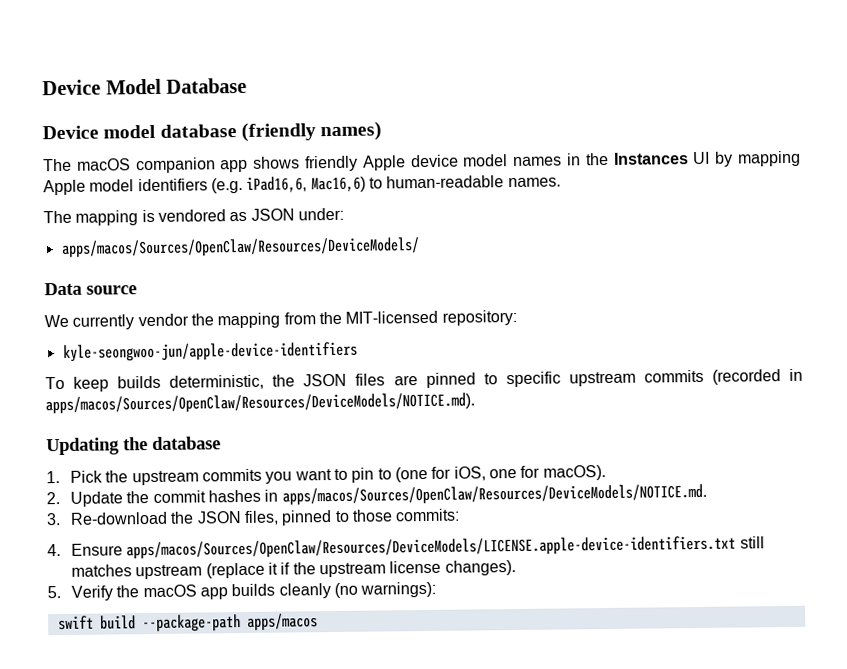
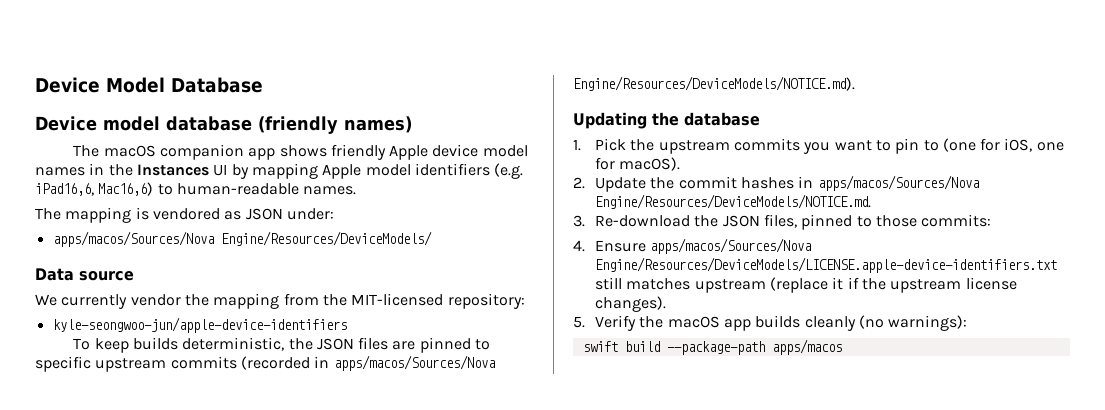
- apps/macos/Sources/OpenClaw/Resources/DeviceModels/
+ apps/macos/Sources/Nova Engine/Resources/DeviceModels/
- To keep builds deterministic, the JSON files are pinned to specific upstream commits (recorded in apps/macos/Sources/OpenClaw/Resources/DeviceModels/NOTICE.md).
+ To keep builds deterministic, the JSON files are pinned to specific upstream commits (recorded in apps/macos/Sources/Nova Engine/Resources/DeviceModels/NOTICE.md).
- 2. Update the commit hashes in apps/macos/Sources/OpenClaw/Resources/DeviceModels/NOTICE.md.
+ 2. Update the commit hashes in apps/macos/Sources/Nova Engine/Resources/DeviceModels/NOTICE.md.
- 4. Ensure apps/macos/Sources/OpenClaw/Resources/DeviceModels/LICENSE.apple-device-identifiers.txt still matches upstream (replace it if the upstream license changes).
+ 4. Ensure apps/macos/Sources/Nova Engine/Resources/DeviceModels/LICENSE.apple-device-identifiers.txt still matches upstream (replace it if the upstream license changes).

